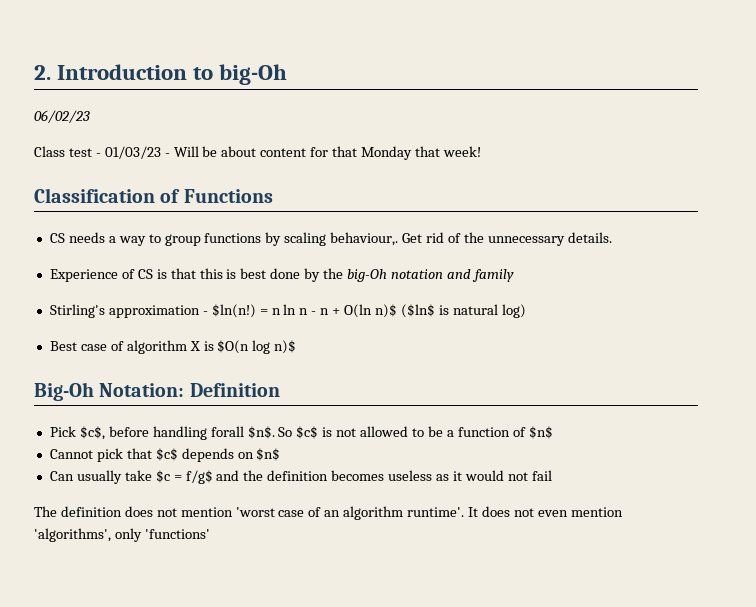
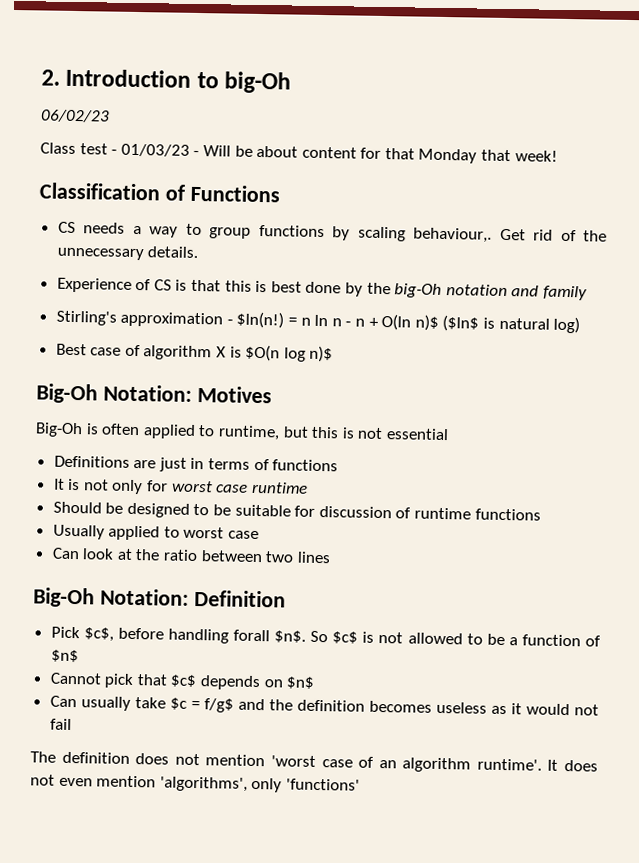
+ Big-Oh Notation: Motives
+ Big-Oh is often applied to runtime, but this is not essential
+ Definitions are just in terms of functions
+ It is not only for worst case runtime
+ Should be designed to be suitable for discussion of runtime functions
+ Usually applied to worst case
+ Can look at the ratio between two lines

